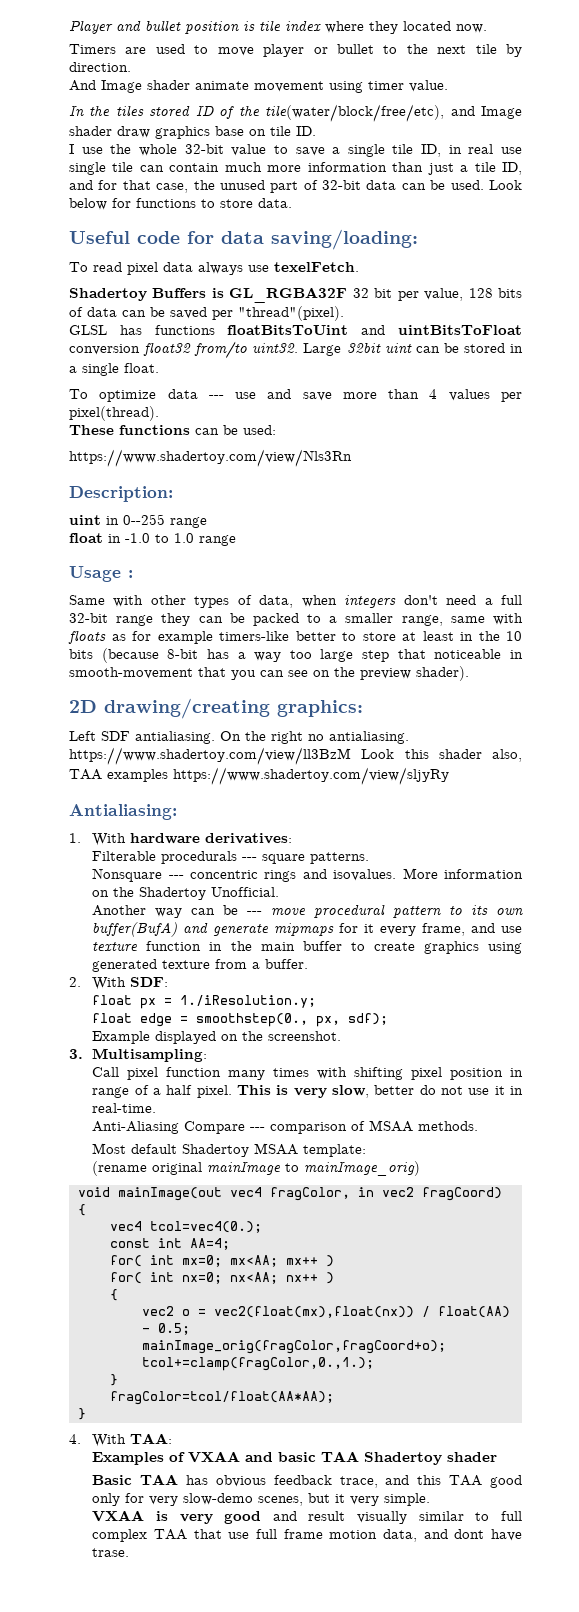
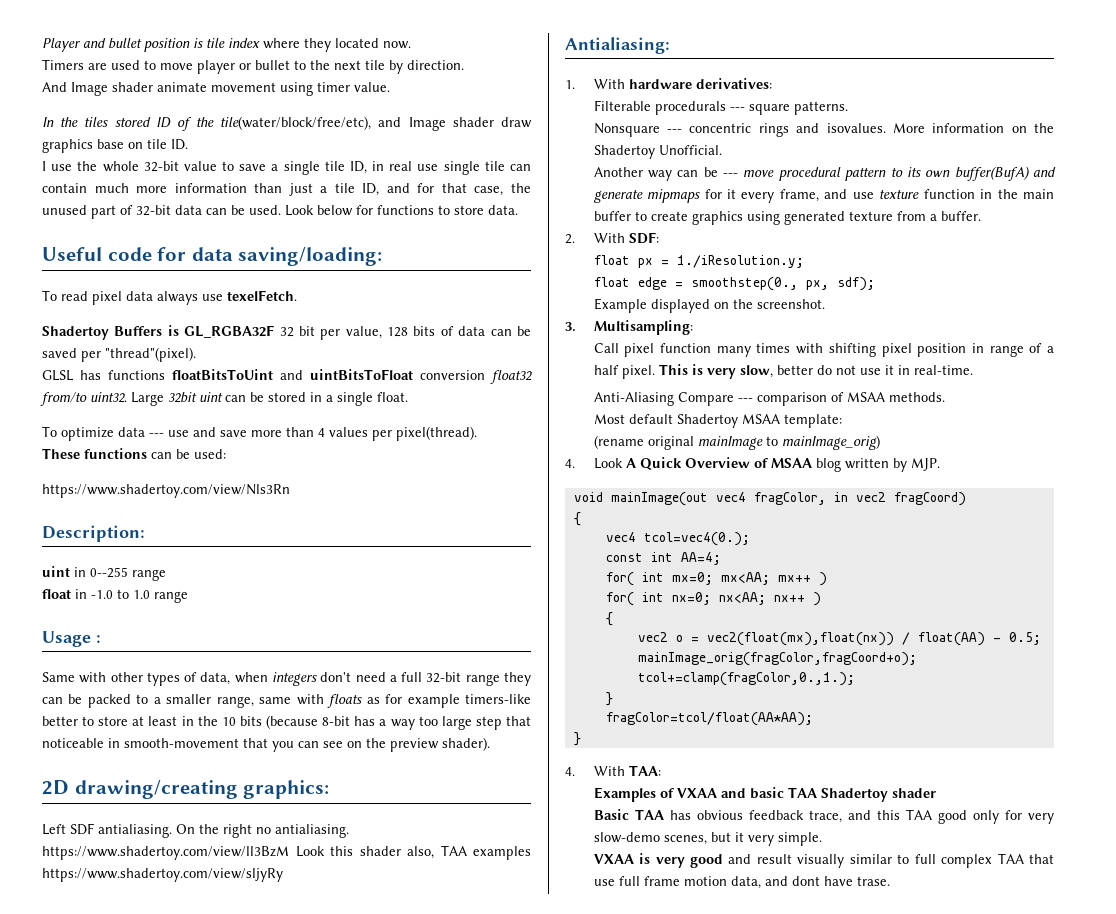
+ 4. Look A Quick Overview of MSAA blog written by MJP.

